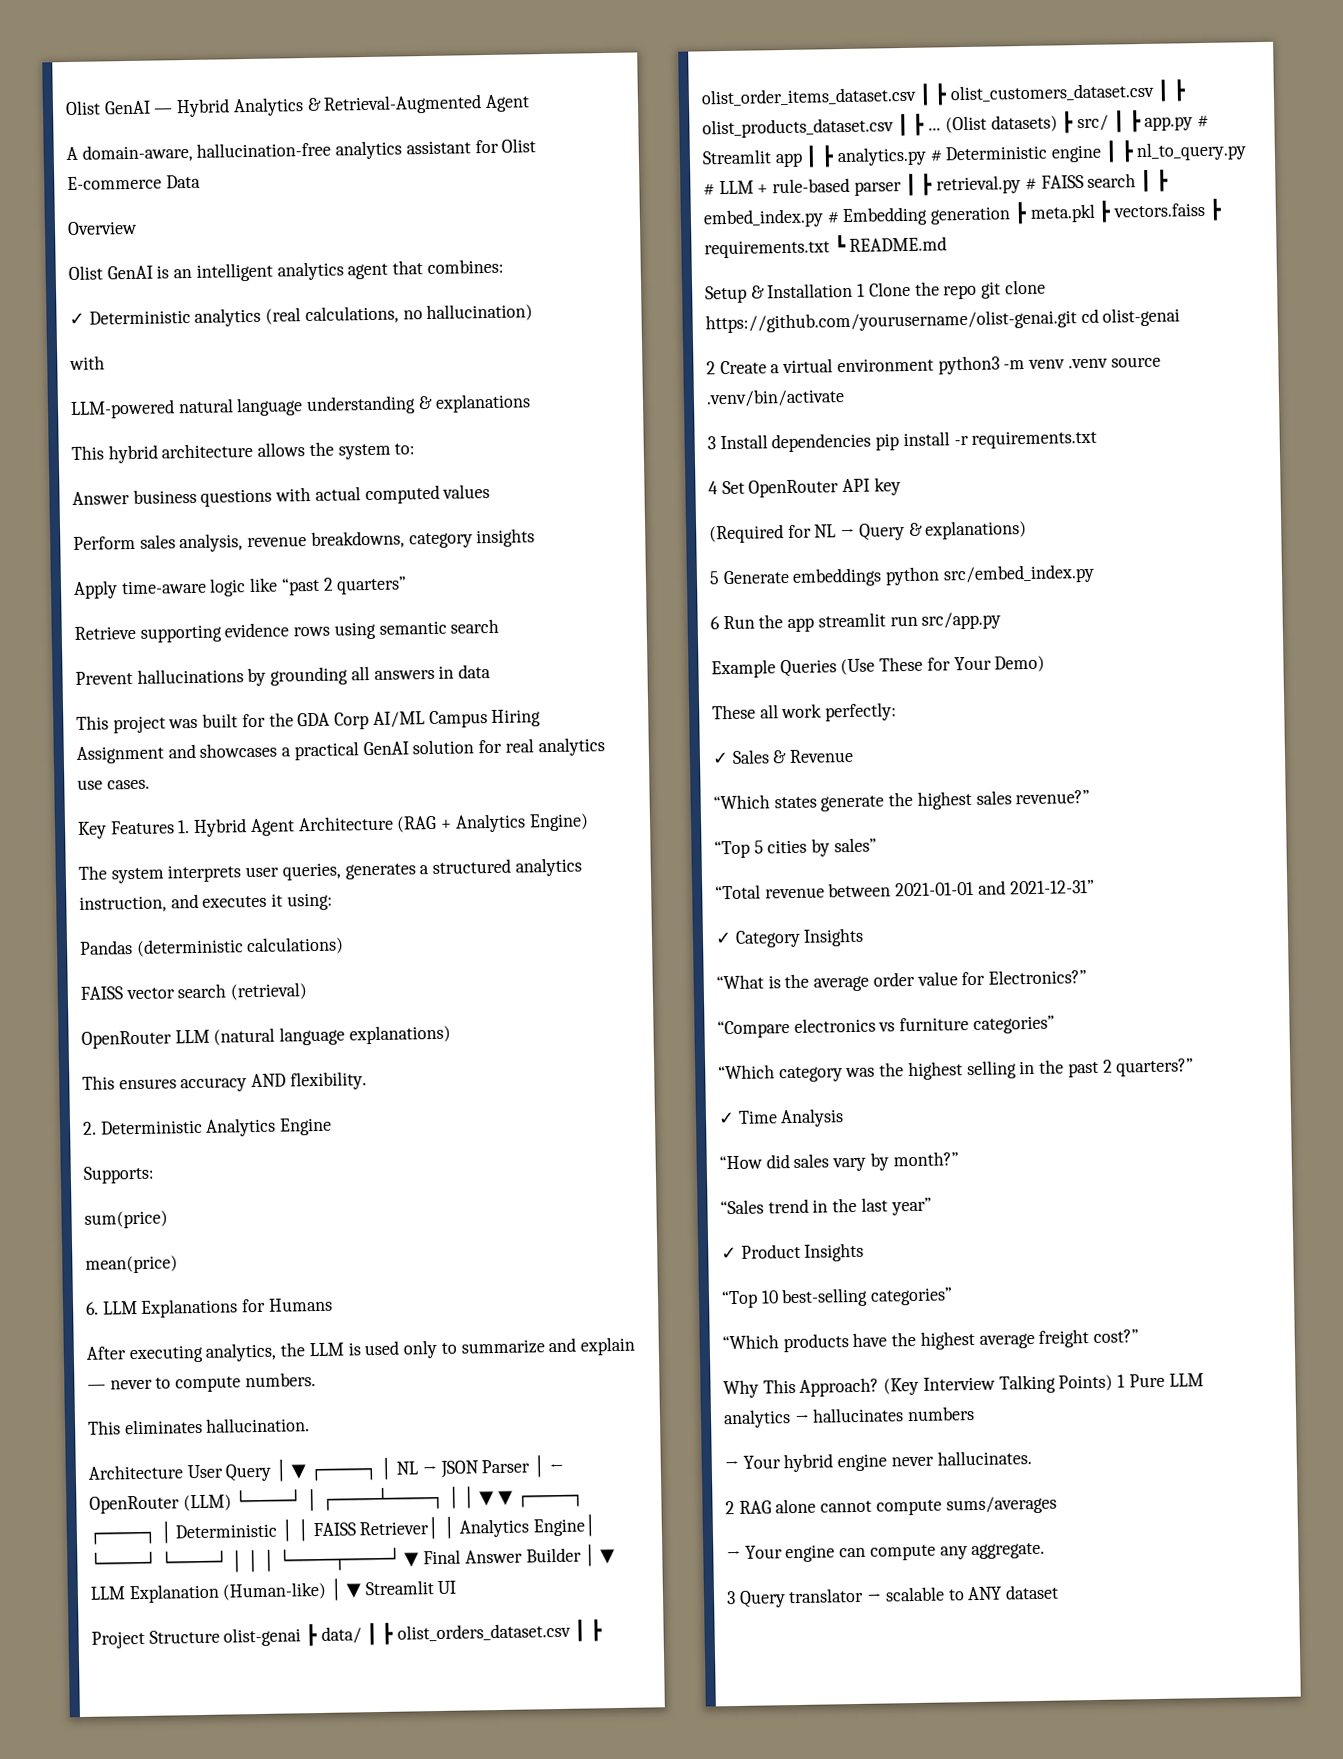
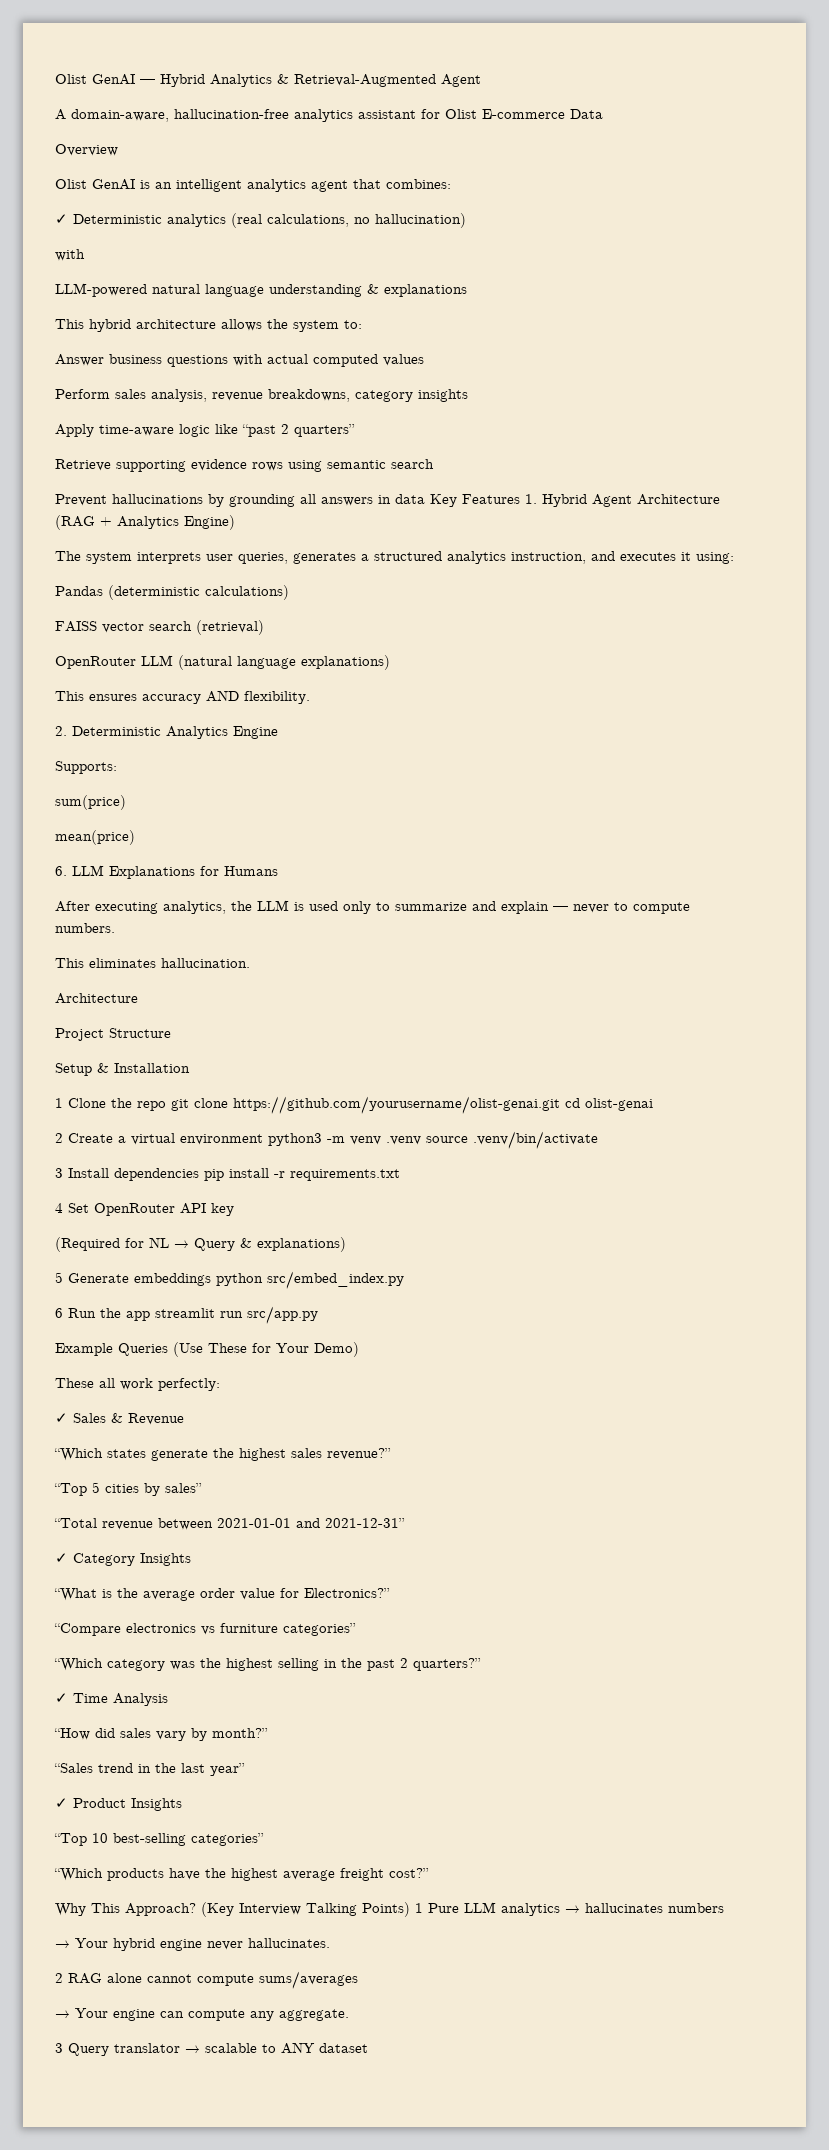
- Prevent hallucinations by grounding all answers in data
- This project was built for the GDA Corp AI/ML Campus Hiring Assignment and showcases a practical GenAI solution for real analytics use cases.
- Key Features 1. Hybrid Agent Architecture (RAG + Analytics Engine)
+ Prevent hallucinations by grounding all answers in data Key Features 1. Hybrid Agent Architecture (RAG + Analytics Engine)
  This eliminates hallucination.
- Architecture User Query │ ▼ ┌────┐ │ NL → JSON Parser │ ← OpenRouter (LLM) └────┘ │ ┌────┴────┐ │ │ ▼ ▼ ┌────┐ ┌────┐ │ Deterministic │ │ FAISS Retriever│ │ Analytics Engine│ └────┘ └────┘ │ │ │ └────┬────┘ ▼ Final Answer Builder │ ▼ LLM Explanation (Human-like) │ ▼ Streamlit UI
- Project Structure olist-genai ┣ data/ ┃ ┣ olist_orders_dataset.csv ┃ ┣ olist_order_items_dataset.csv ┃ ┣ olist_customers_dataset.csv ┃ ┣ olist_products_dataset.csv ┃ ┣ ... (Olist datasets) ┣ src/ ┃ ┣ app.py # Streamlit app ┃ ┣ analytics.py # Deterministic engine ┃ ┣ nl_to_query.py # LLM + rule-based parser ┃ ┣ retrieval.py # FAISS search ┃ ┣ embed_index.py # Embedding generation ┣ meta.pkl ┣ vectors.faiss ┣ requirements.txt ┗ README.md
+ Architecture
+ Project Structure
- Setup & Installation 1 Clone the repo git clone https://github.com/yourusername/olist-genai.git cd olist-genai
+ Setup & Installation
+ 1 Clone the repo git clone https://github.com/yourusername/olist-genai.git cd olist-genai

